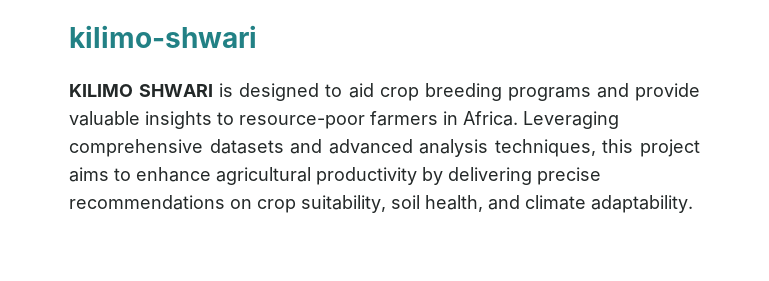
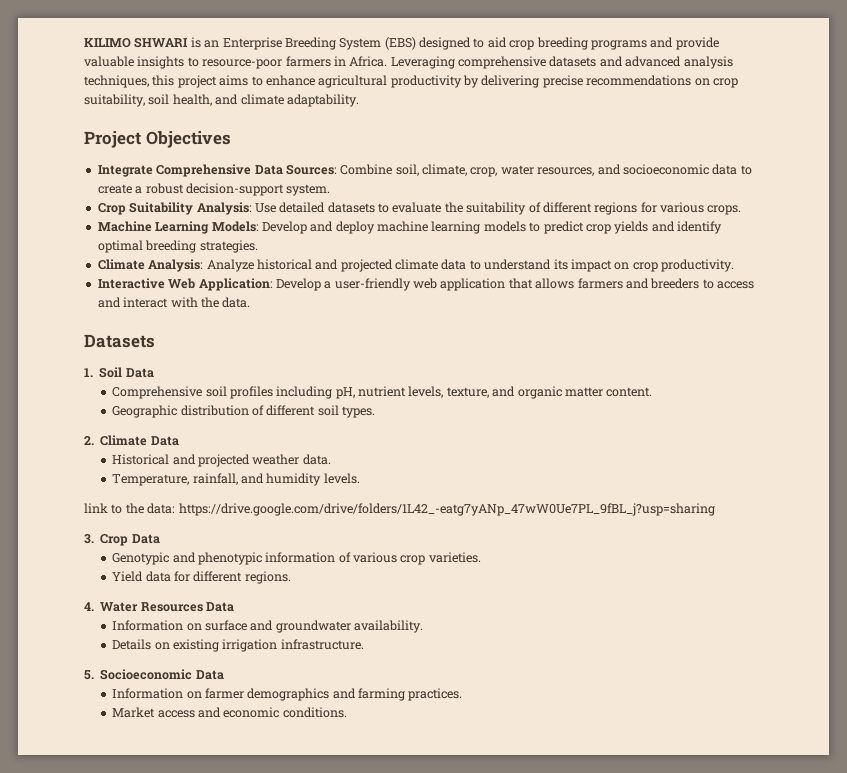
- kilimo-shwari
- KILIMO SHWARI is designed to aid crop breeding programs and provide valuable insights to resource-poor farmers in Africa.
+ KILIMO SHWARI is an Enterprise Breeding System (EBS) designed to aid crop breeding programs and provide valuable insights to resource-poor farmers in Africa.
+ Project Objectives
+ Integrate Comprehensive Data Sources: Combine soil, climate, crop, water resources, and socioeconomic data to create a robust decision-support system.
+ Crop Suitability Analysis: Use detailed datasets to evaluate the suitability of different regions for various crops.
+ Machine Learning Models: Develop and deploy machine learning models to predict crop yields and identify optimal breeding strategies.
+ Climate Analysis: Analyze historical and projected climate data to understand its impact on crop productivity.
+ Interactive Web Application: Develop a user-friendly web application that allows farmers and breeders to access and interact with the data.
+ Datasets
+ 1. Soil Data
+ Comprehensive soil profiles including pH, nutrient levels, texture, and organic matter content.
+ Geographic distribution of different soil types.
+ 2. Climate Data
+ Historical and projected weather data.
+ Temperature, rainfall, and humidity levels.
+ link to the data: https://drive.google.com/drive/folders/1L42_-eatg7yANp_47wW0Ue7PL_9fBL_j?usp=sharing
+ 3. Crop Data
+ Genotypic and phenotypic information of various crop varieties.
+ Yield data for different regions.
+ 4. Water Resources Data
+ Information on surface and groundwater availability.
+ Details on existing irrigation infrastructure.
+ 5. Socioeconomic Data
+ Information on farmer demographics and farming practices.
+ Market access and economic conditions.

